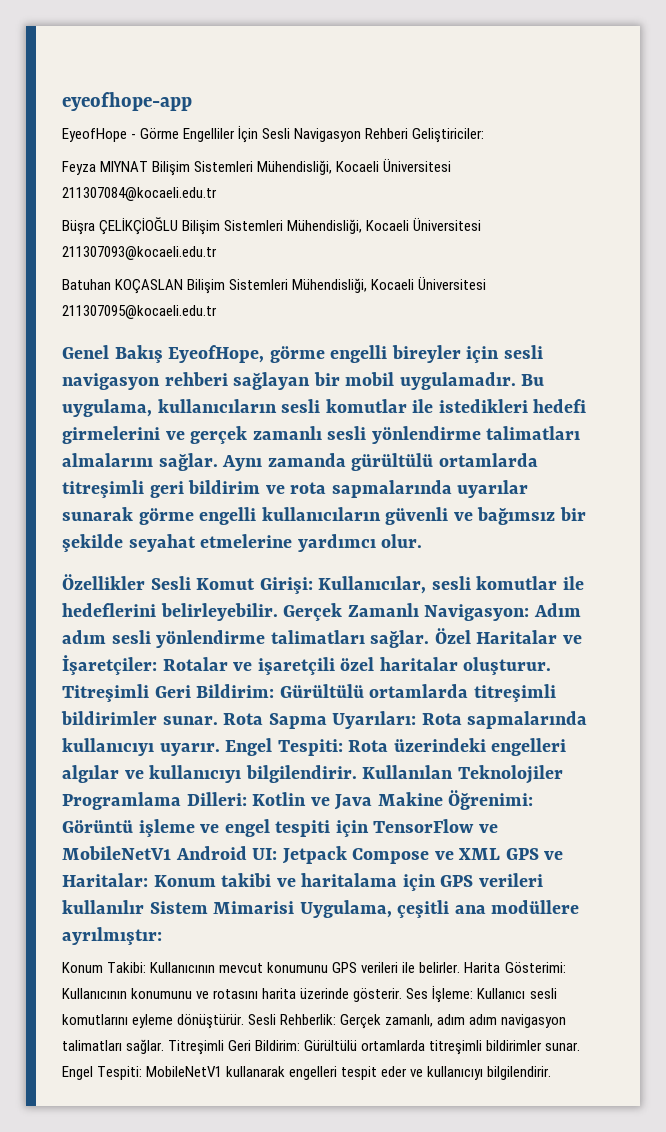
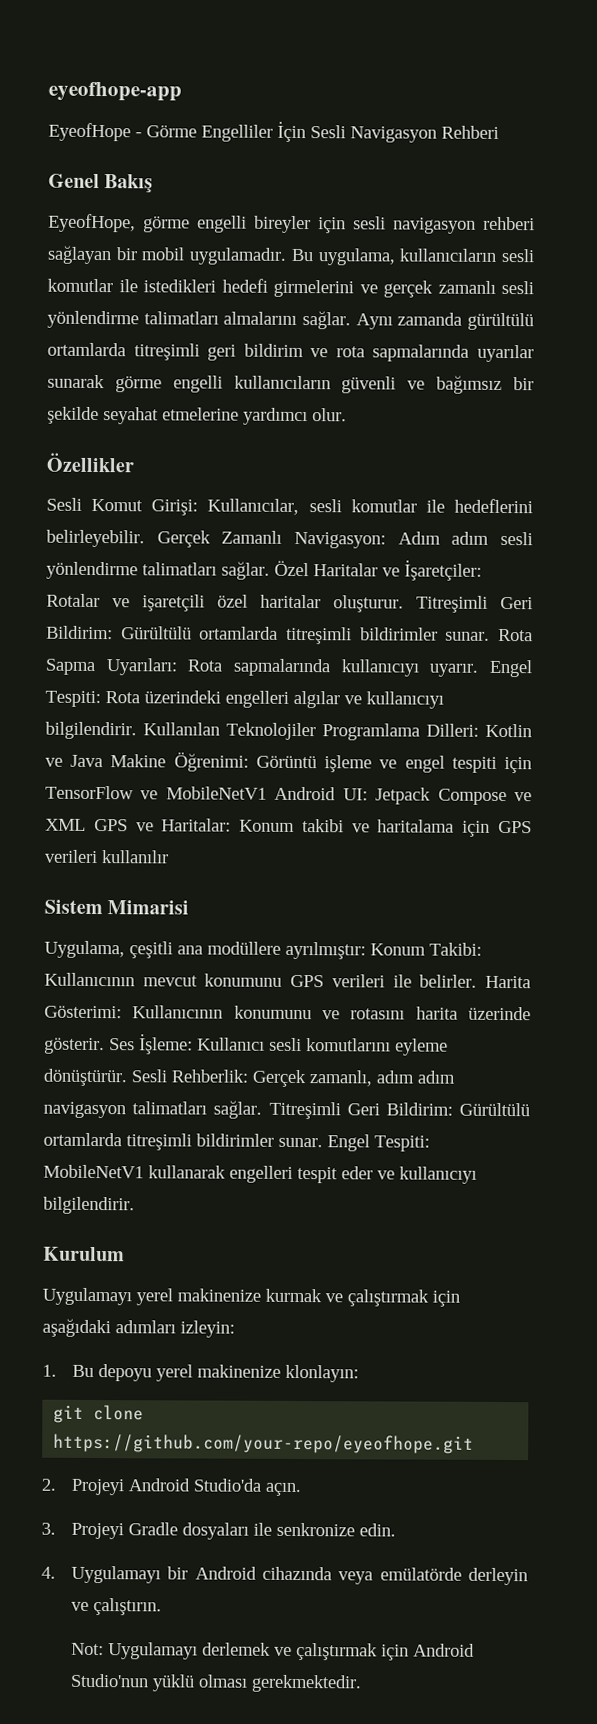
- EyeofHope - Görme Engelliler İçin Sesli Navigasyon Rehberi Geliştiriciler:
- Feyza MIYNAT Bilişim Sistemleri Mühendisliği, Kocaeli Üniversitesi 211307084@kocaeli.edu.tr
- Büşra ÇELİKÇİOĞLU Bilişim Sistemleri Mühendisliği, Kocaeli Üniversitesi 211307093@kocaeli.edu.tr
- Batuhan KOÇASLAN Bilişim Sistemleri Mühendisliği, Kocaeli Üniversitesi 211307095@kocaeli.edu.tr
+ EyeofHope - Görme Engelliler İçin Sesli Navigasyon Rehberi
- Genel Bakış EyeofHope, görme engelli bireyler için sesli navigasyon rehberi sağlayan bir mobil uygulamadır.
+ Genel Bakış
+ EyeofHope, görme engelli bireyler için sesli navigasyon rehberi sağlayan bir mobil uygulamadır.
- Özellikler Sesli Komut Girişi: Kullanıcılar, sesli komutlar ile hedeflerini belirleyebilir.
+ Özellikler
+ Sesli Komut Girişi: Kullanıcılar, sesli komutlar ile hedeflerini belirleyebilir.
- Kullanılan Teknolojiler Programlama Dilleri: Kotlin ve Java Makine Öğrenimi: Görüntü işleme ve engel tespiti için TensorFlow ve MobileNetV1 Android UI: Jetpack Compose ve XML GPS ve Haritalar: Konum takibi ve haritalama için GPS verileri kullanılır Sistem Mimarisi Uygulama, çeşitli ana modüllere ayrılmıştır:
- Konum Takibi: Kullanıcının mevcut konumunu GPS verileri ile belirler.
+ Kullanılan Teknolojiler Programlama Dilleri: Kotlin ve Java Makine Öğrenimi: Görüntü işleme ve engel tespiti için TensorFlow ve MobileNetV1 Android UI: Jetpack Compose ve XML GPS ve Haritalar: Konum takibi ve haritalama için GPS verileri kullanılır
+ Sistem Mimarisi
+ Uygulama, çeşitli ana modüllere ayrılmıştır: Konum Takibi: Kullanıcının mevcut konumunu GPS verileri ile belirler.
+ Kurulum
+ Uygulamayı yerel makinenize kurmak ve çalıştırmak için aşağıdaki adımları izleyin:
+ 1. Bu depoyu yerel makinenize klonlayın:
+ git clone https://github.com/your-repo/eyeofhope.git
+ 2. Projeyi Android Studio'da açın.
+ 3. Projeyi Gradle dosyaları ile senkronize edin.
+ 4. Uygulamayı bir Android cihazında veya emülatörde derleyin ve çalıştırın.
+ Not: Uygulamayı derlemek ve çalıştırmak için Android Studio'nun yüklü olması gerekmektedir.

